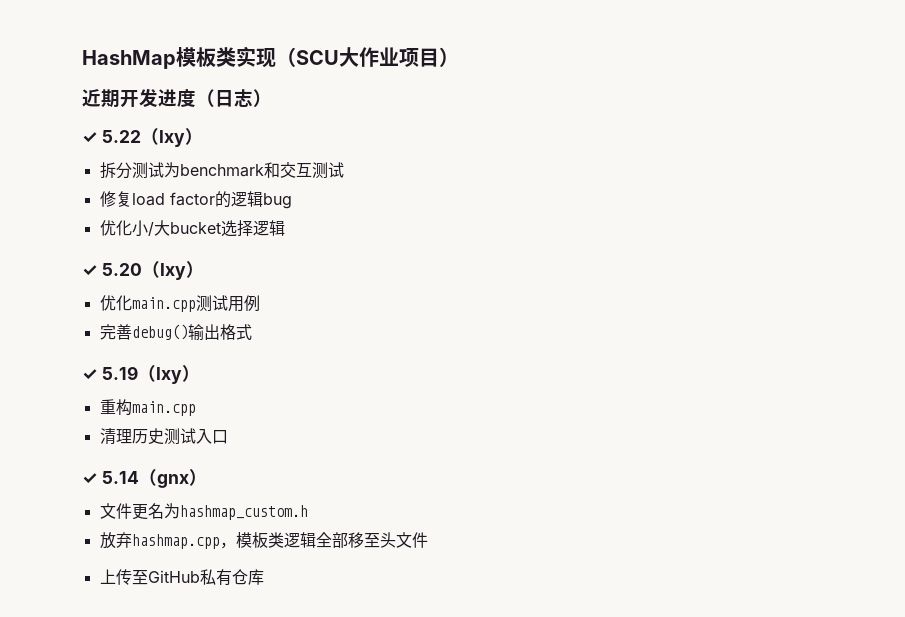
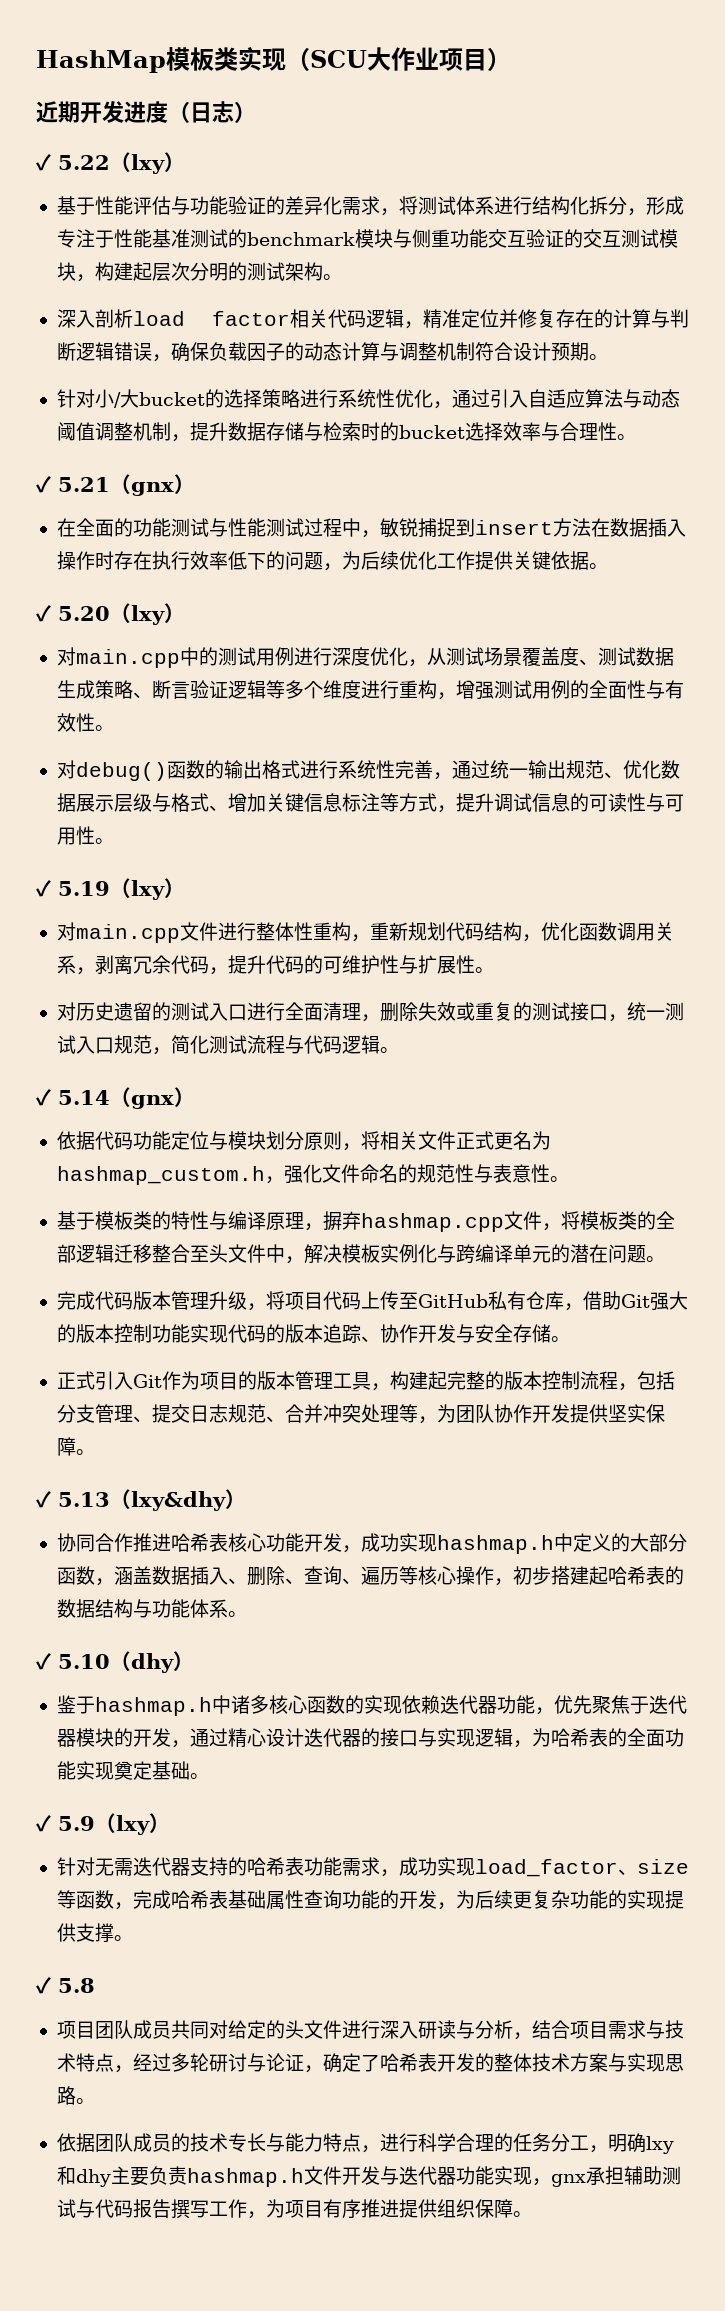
- 拆分测试为benchmark和交互测试
- 修复load factor的逻辑bug
- 优化小/大bucket选择逻辑
+ 基于性能评估与功能验证的差异化需求，将测试体系进行结构化拆分，形成专注于性能基准测试的benchmark模块与侧重功能交互验证的交互测试模块，构建起层次分明的测试架构。
+ 深入剖析load factor相关代码逻辑，精准定位并修复存在的计算与判断逻辑错误，确保负载因子的动态计算与调整机制符合设计预期。
+ 针对小/大bucket的选择策略进行系统性优化，通过引入自适应算法与动态阈值调整机制，提升数据存储与检索时的bucket选择效率与合理性。
+ ✓ 5.21（gnx）
+ 在全面的功能测试与性能测试过程中，敏锐捕捉到insert方法在数据插入操作时存在执行效率低下的问题，为后续优化工作提供关键依据。
- 优化main.cpp测试用例
- 完善debug()输出格式
+ 对main.cpp中的测试用例进行深度优化，从测试场景覆盖度、测试数据生成策略、断言验证逻辑等多个维度进行重构，增强测试用例的全面性与有效性。
+ 对debug()函数的输出格式进行系统性完善，通过统一输出规范、优化数据展示层级与格式、增加关键信息标注等方式，提升调试信息的可读性与可用性。
  ✓ 5.19（lxy）
- 重构main.cpp
- 清理历史测试入口
+ 对main.cpp文件进行整体性重构，重新规划代码结构，优化函数调用关系，剥离冗余代码，提升代码的可维护性与扩展性。
+ 对历史遗留的测试入口进行全面清理，删除失效或重复的测试接口，统一测试入口规范，简化测试流程与代码逻辑。
  ✓ 5.14（gnx）
- 文件更名为hashmap_custom.h
- 放弃hashmap.cpp，模板类逻辑全部移至头文件
- 上传至GitHub私有仓库
+ 依据代码功能定位与模块划分原则，将相关文件正式更名为hashmap_custom.h，强化文件命名的规范性与表意性。
+ 基于模板类的特性与编译原理，摒弃hashmap.cpp文件，将模板类的全部逻辑迁移整合至头文件中，解决模板实例化与跨编译单元的潜在问题。
+ 完成代码版本管理升级，将项目代码上传至GitHub私有仓库，借助Git强大的版本控制功能实现代码的版本追踪、协作开发与安全存储。
+ 正式引入Git作为项目的版本管理工具，构建起完整的版本控制流程，包括分支管理、提交日志规范、合并冲突处理等，为团队协作开发提供坚实保障。
+ ✓ 5.13（lxy&dhy）
+ 协同合作推进哈希表核心功能开发，成功实现hashmap.h中定义的大部分函数，涵盖数据插入、删除、查询、遍历等核心操作，初步搭建起哈希表的数据结构与功能体系。
+ ✓ 5.10（dhy）
+ 鉴于hashmap.h中诸多核心函数的实现依赖迭代器功能，优先聚焦于迭代器模块的开发，通过精心设计迭代器的接口与实现逻辑，为哈希表的全面功能实现奠定基础。
+ ✓ 5.9（lxy）
+ 针对无需迭代器支持的哈希表功能需求，成功实现load_factor、size等函数，完成哈希表基础属性查询功能的开发，为后续更复杂功能的实现提供支撑。
+ ✓ 5.8
+ 项目团队成员共同对给定的头文件进行深入研读与分析，结合项目需求与技术特点，经过多轮研讨与论证，确定了哈希表开发的整体技术方案与实现思路。
+ 依据团队成员的技术专长与能力特点，进行科学合理的任务分工，明确lxy和dhy主要负责hashmap.h文件开发与迭代器功能实现，gnx承担辅助测试与代码报告撰写工作，为项目有序推进提供组织保障。

